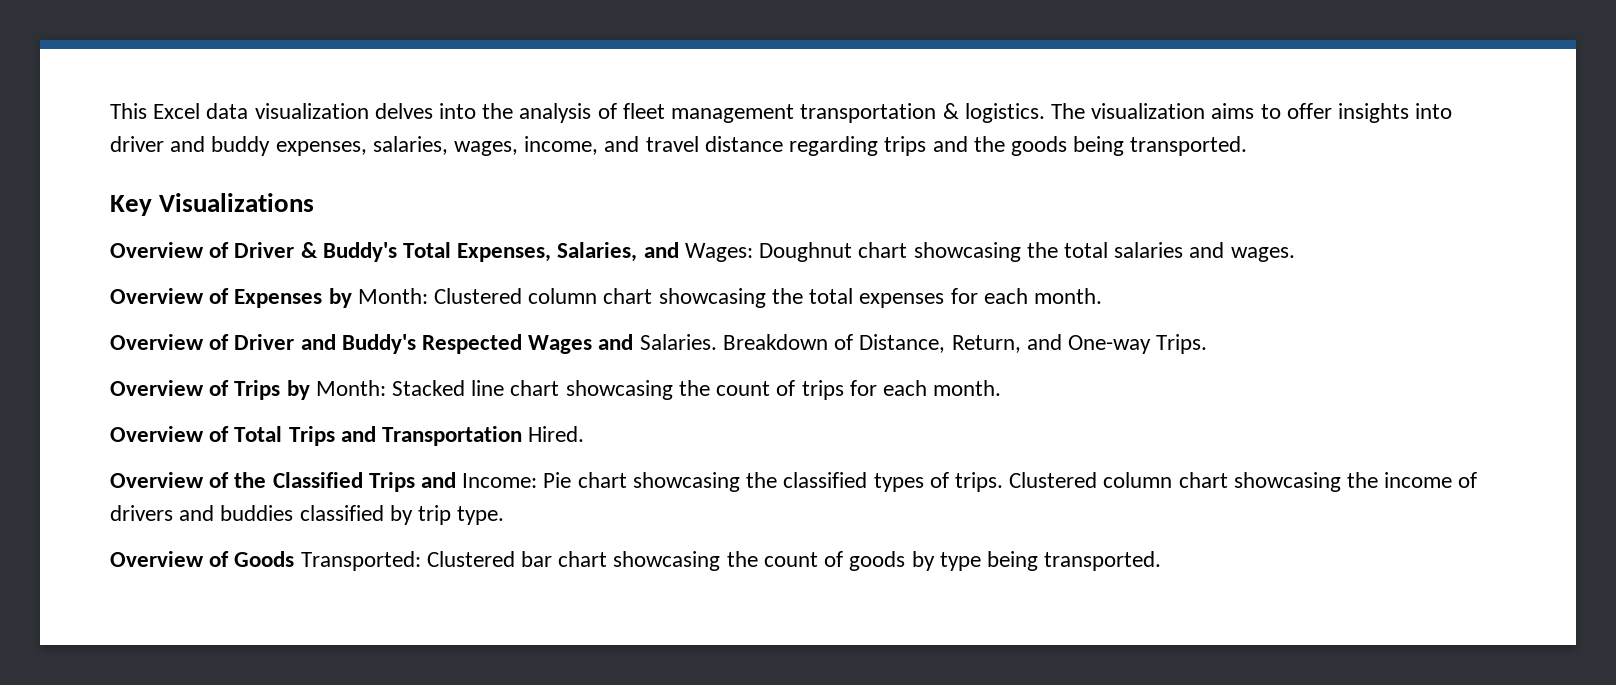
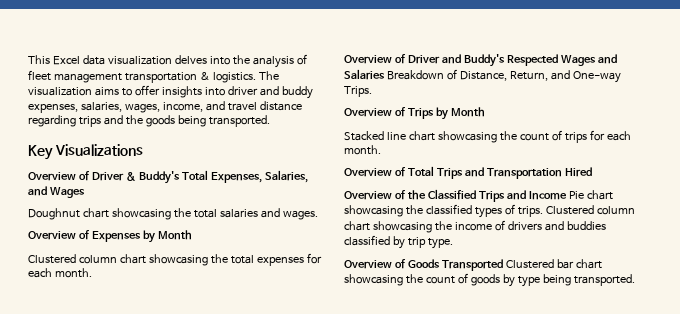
- Overview of Driver & Buddy's Total Expenses, Salaries, and Wages: Doughnut chart showcasing the total salaries and wages.
+ Overview of Driver & Buddy's Total Expenses, Salaries, and Wages
+ Doughnut chart showcasing the total salaries and wages.
- Overview of Expenses by Month: Clustered column chart showcasing the total expenses for each month.
+ Overview of Expenses by Month
+ Clustered column chart showcasing the total expenses for each month.
- Overview of Driver and Buddy's Respected Wages and Salaries. Breakdown of Distance, Return, and One-way Trips.
+ Overview of Driver and Buddy's Respected Wages and Salaries Breakdown of Distance, Return, and One-way Trips.
- Overview of Trips by Month: Stacked line chart showcasing the count of trips for each month.
+ Overview of Trips by Month
+ Stacked line chart showcasing the count of trips for each month.
- Overview of Total Trips and Transportation Hired.
+ Overview of Total Trips and Transportation Hired
- Overview of the Classified Trips and Income: Pie chart showcasing the classified types of trips.
+ Overview of the Classified Trips and Income Pie chart showcasing the classified types of trips.
- Overview of Goods Transported: Clustered bar chart showcasing the count of goods by type being transported.
+ Overview of Goods Transported Clustered bar chart showcasing the count of goods by type being transported.

